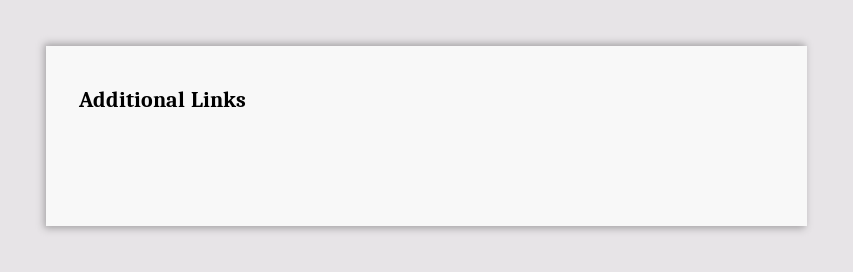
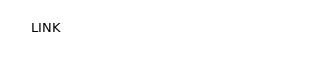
- Additional Links
+ LINK

